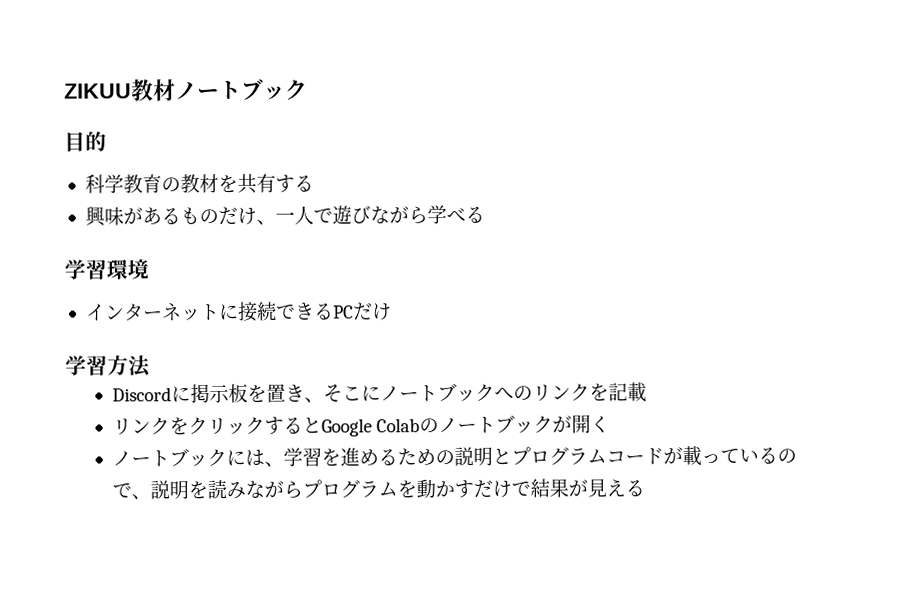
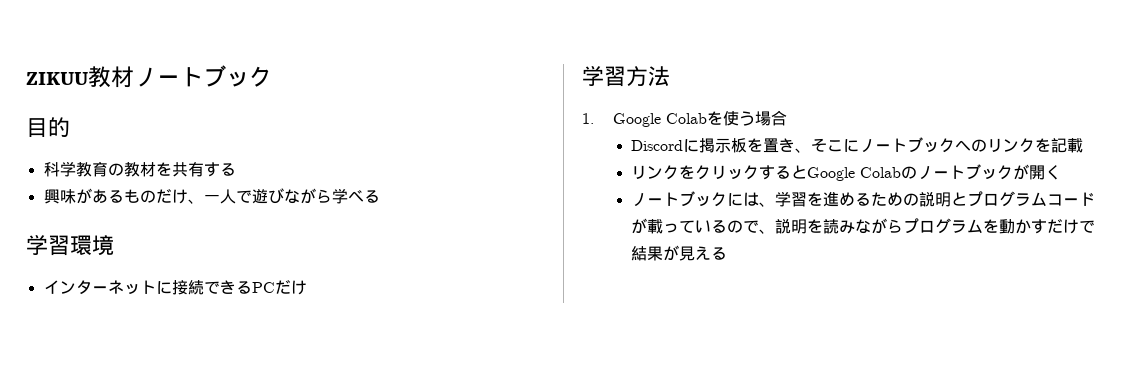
+ 1. Google Colabを使う場合

